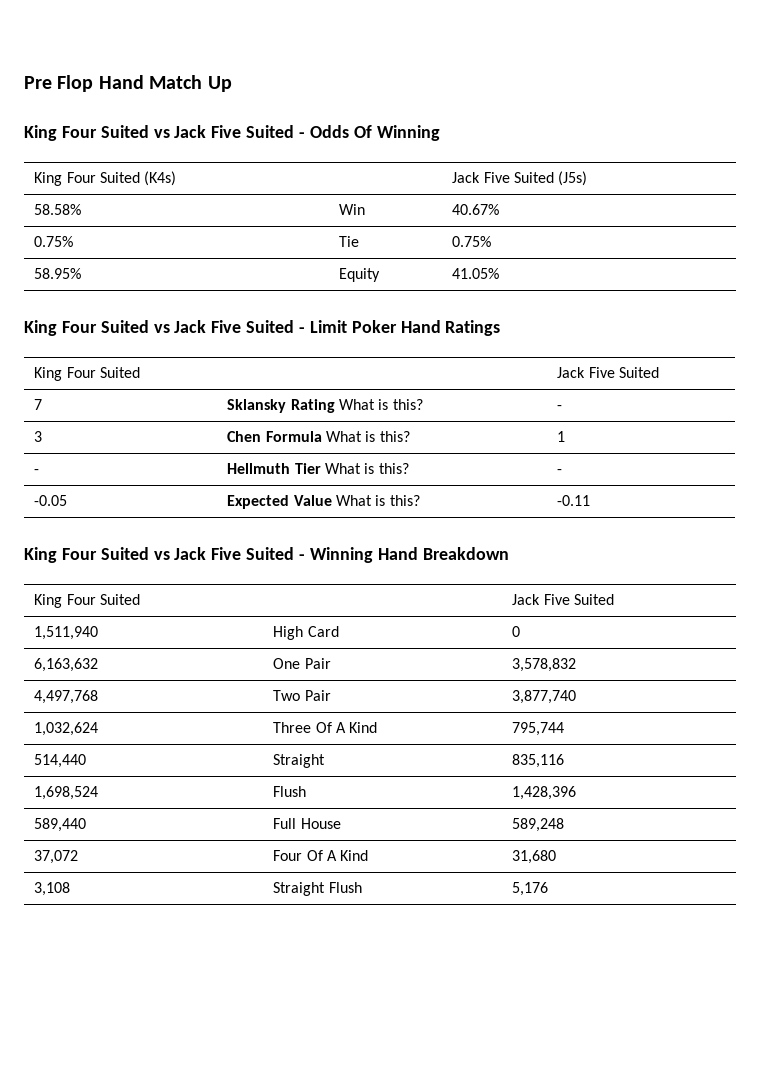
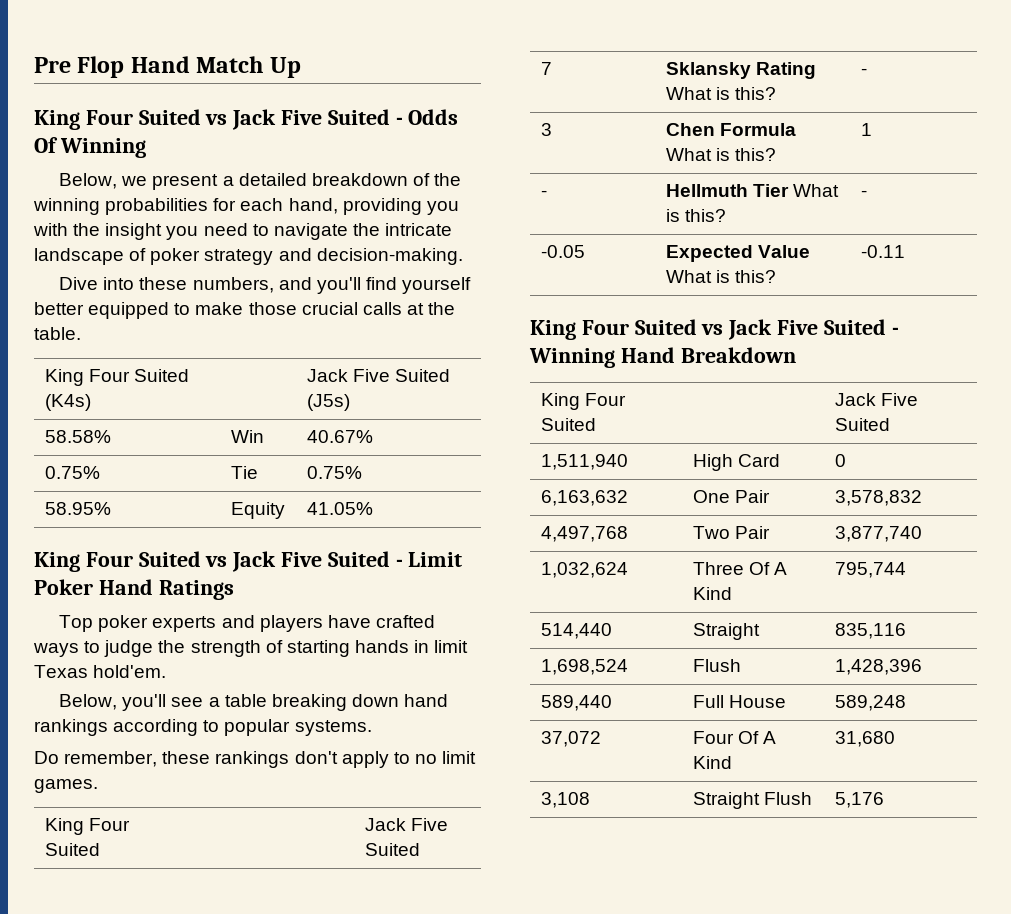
+ Below, we present a detailed breakdown of the winning probabilities for each hand, providing you with the insight you need to navigate the intricate landscape of poker strategy and decision-making.
+ Dive into these numbers, and you'll find yourself better equipped to make those crucial calls at the table.
+ Top poker experts and players have crafted ways to judge the strength of starting hands in limit Texas hold'em.
+ Below, you'll see a table breaking down hand rankings according to popular systems.
+ Do remember, these rankings don't apply to no limit games.

